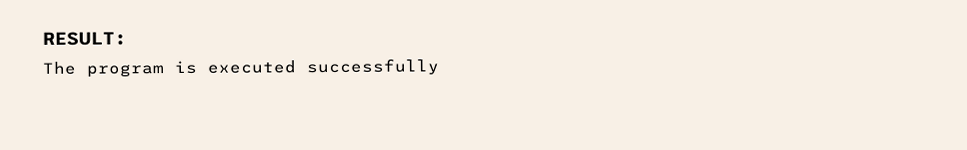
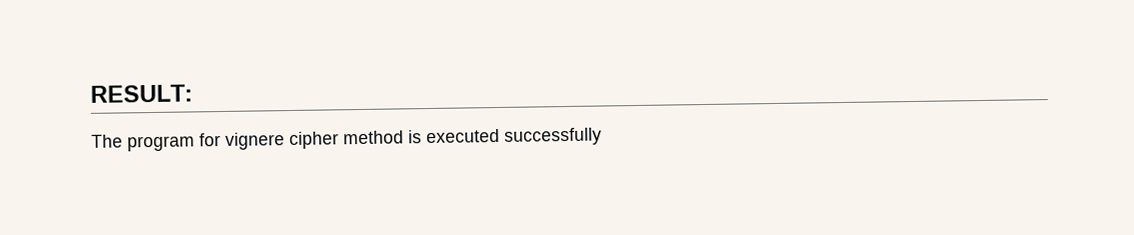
- The program is executed successfully
+ The program for vignere cipher method is executed successfully

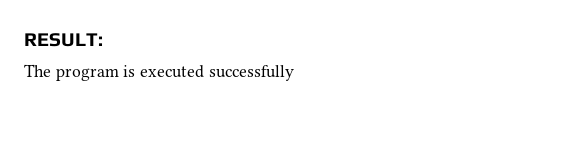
- The program for vignere cipher method is executed successfully
+ The program is executed successfully

